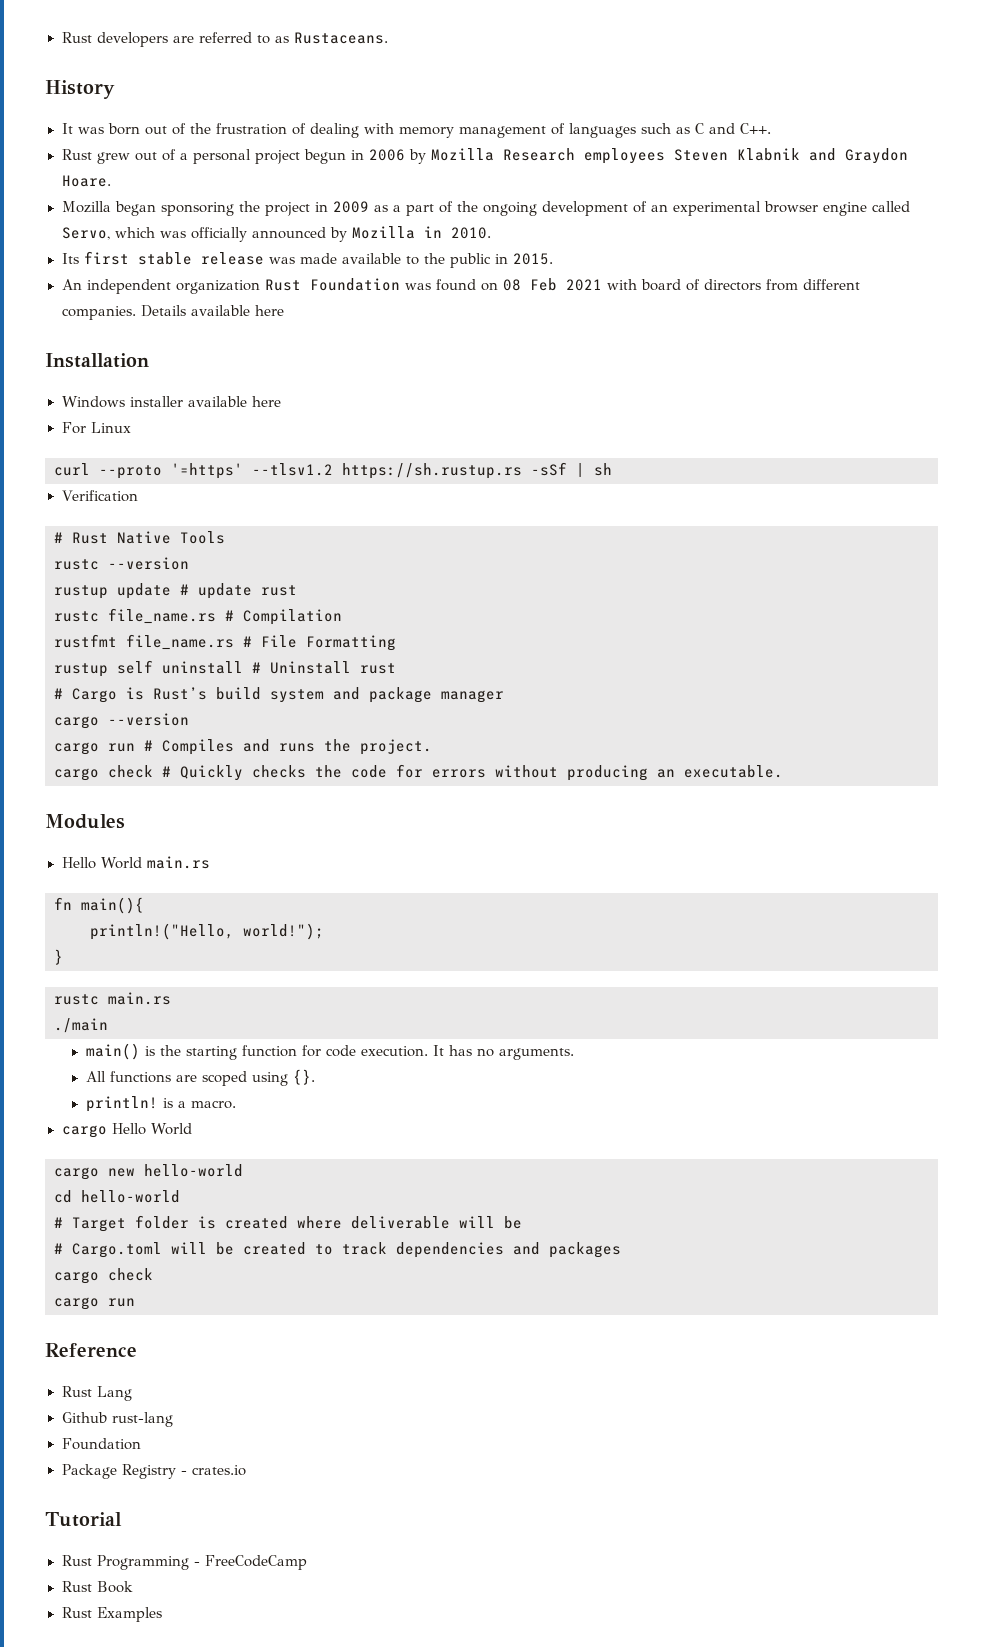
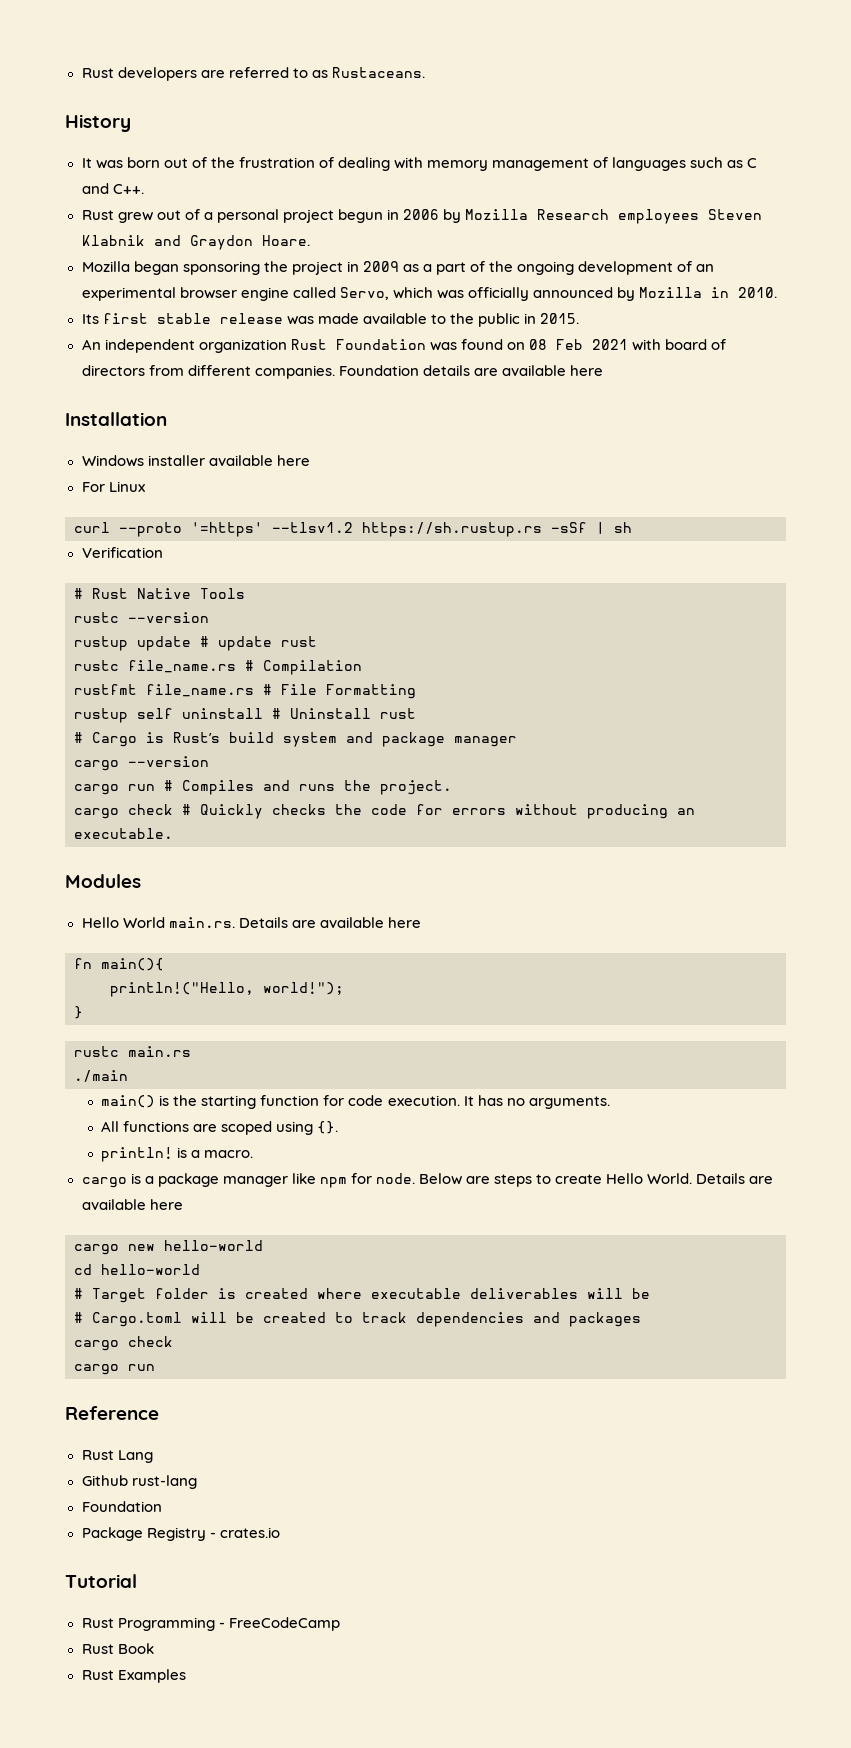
- Details available here
+ Foundation details are available here
- Hello World main.rs
+ Hello World main.rs. Details are available here
- cargo Hello World
+ cargo is a package manager like npm for node. Below are steps to create Hello World. Details are available here
- # Target folder is created where deliverable will be
+ # Target folder is created where executable deliverables will be

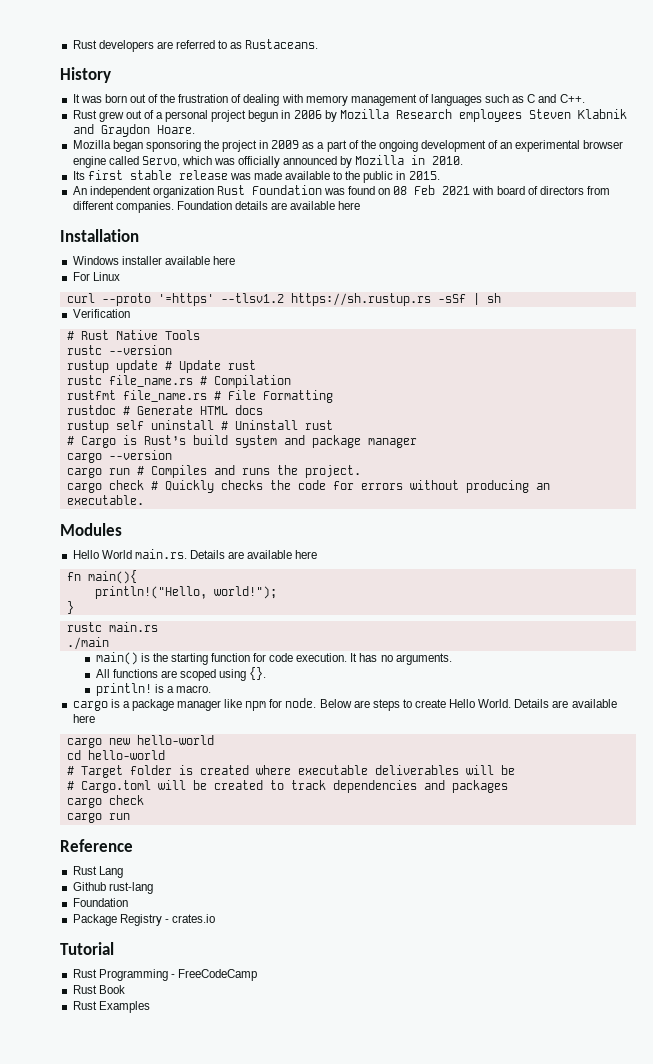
- rustup update # update rust
+ rustup update # Update rust
+ rustdoc # Generate HTML docs

